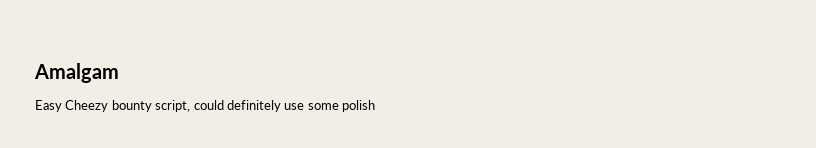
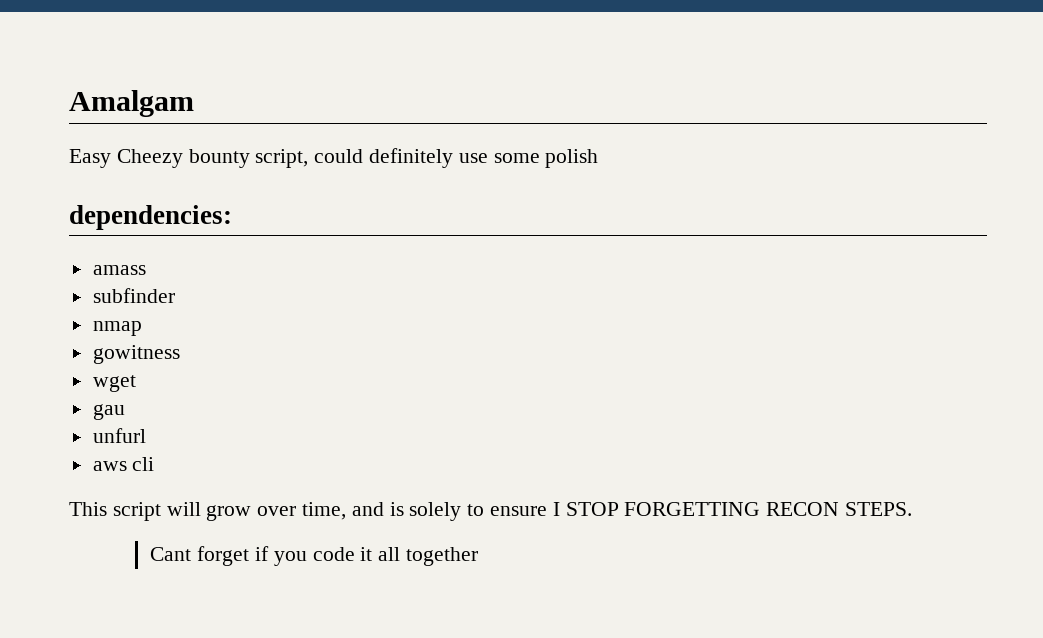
+ dependencies:
+ amass
+ subfinder
+ nmap
+ gowitness
+ wget
+ gau
+ unfurl
+ aws cli
+ This script will grow over time, and is solely to ensure I STOP FORGETTING RECON STEPS.
+ Cant forget if you code it all together

